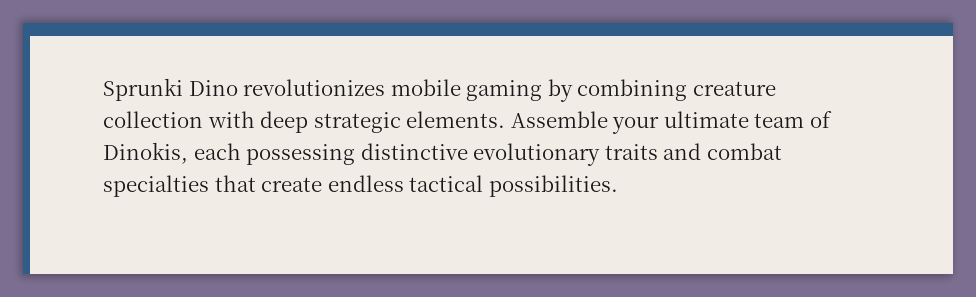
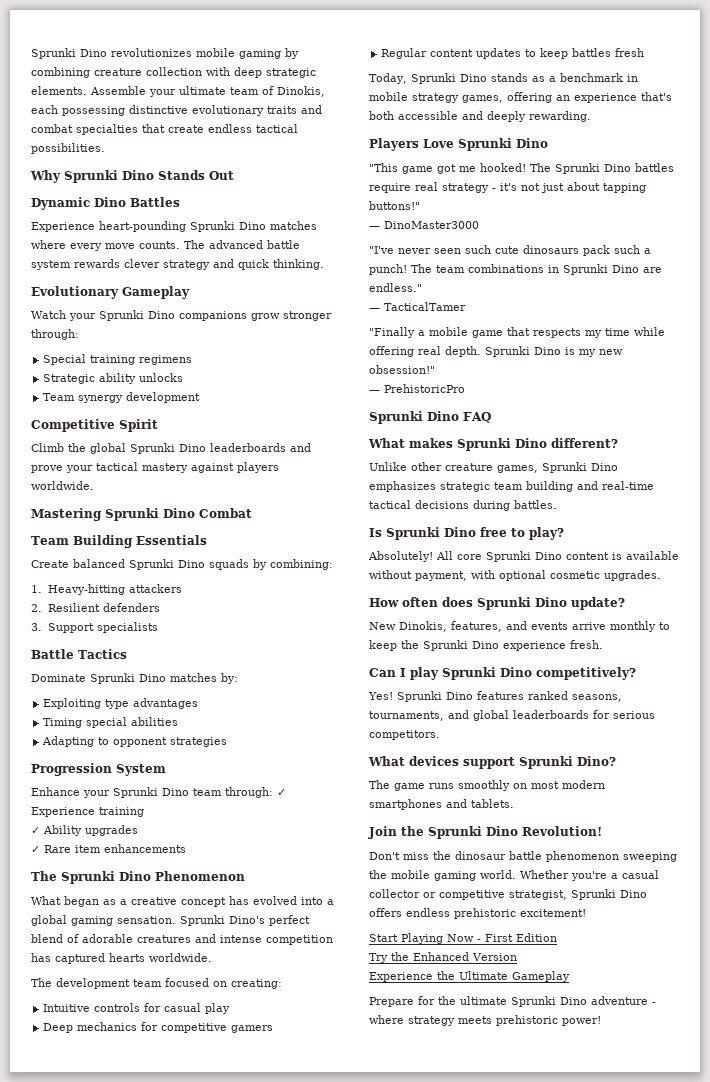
+ Why Sprunki Dino Stands Out
+ Dynamic Dino Battles
+ Experience heart-pounding Sprunki Dino matches where every move counts. The advanced battle system rewards clever strategy and quick thinking.
+ Evolutionary Gameplay
+ Watch your Sprunki Dino companions grow stronger through:
+ Special training regimens
+ Strategic ability unlocks
+ Team synergy development
+ Competitive Spirit
+ Climb the global Sprunki Dino leaderboards and prove your tactical mastery against players worldwide.
+ Mastering Sprunki Dino Combat
+ Team Building Essentials
+ Create balanced Sprunki Dino squads by combining:
+ 1. Heavy-hitting attackers
+ 2. Resilient defenders
+ 3. Support specialists
+ Battle Tactics
+ Dominate Sprunki Dino matches by:
+ Exploiting type advantages
+ Timing special abilities
+ Adapting to opponent strategies
+ Progression System
+ Enhance your Sprunki Dino team through: ✓ Experience training
+ ✓ Ability upgrades
+ ✓ Rare item enhancements
+ The Sprunki Dino Phenomenon
+ What began as a creative concept has evolved into a global gaming sensation. Sprunki Dino's perfect blend of adorable creatures and intense competition has captured hearts worldwide.
+ The development team focused on creating:
+ Intuitive controls for casual play
+ Deep mechanics for competitive gamers
+ Regular content updates to keep battles fresh
+ Today, Sprunki Dino stands as a benchmark in mobile strategy games, offering an experience that's both accessible and deeply rewarding.
+ Players Love Sprunki Dino
+ "This game got me hooked! The Sprunki Dino battles require real strategy - it's not just about tapping buttons!"
+ — DinoMaster3000
+ "I've never seen such cute dinosaurs pack such a punch! The team combinations in Sprunki Dino are endless."
+ — TacticalTamer
+ "Finally a mobile game that respects my time while offering real depth. Sprunki Dino is my new obsession!"
+ — PrehistoricPro
+ Sprunki Dino FAQ
+ What makes Sprunki Dino different?
+ Unlike other creature games, Sprunki Dino emphasizes strategic team building and real-time tactical decisions during battles.
+ Is Sprunki Dino free to play?
+ Absolutely! All core Sprunki Dino content is available without payment, with optional cosmetic upgrades.
+ How often does Sprunki Dino update?
+ New Dinokis, features, and events arrive monthly to keep the Sprunki Dino experience fresh.
+ Can I play Sprunki Dino competitively?
+ Yes! Sprunki Dino features ranked seasons, tournaments, and global leaderboards for serious competitors.
+ What devices support Sprunki Dino?
+ The game runs smoothly on most modern smartphones and tablets.
+ Join the Sprunki Dino Revolution!
+ Don't miss the dinosaur battle phenomenon sweeping the mobile gaming world. Whether you're a casual collector or competitive strategist, Sprunki Dino offers endless prehistoric excitement!
+ Start Playing Now - First Edition
+ Try the Enhanced Version
+ Experience the Ultimate Gameplay
+ Prepare for the ultimate Sprunki Dino adventure - where strategy meets prehistoric power!

